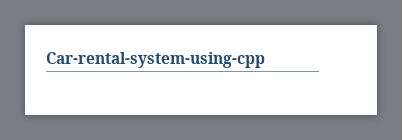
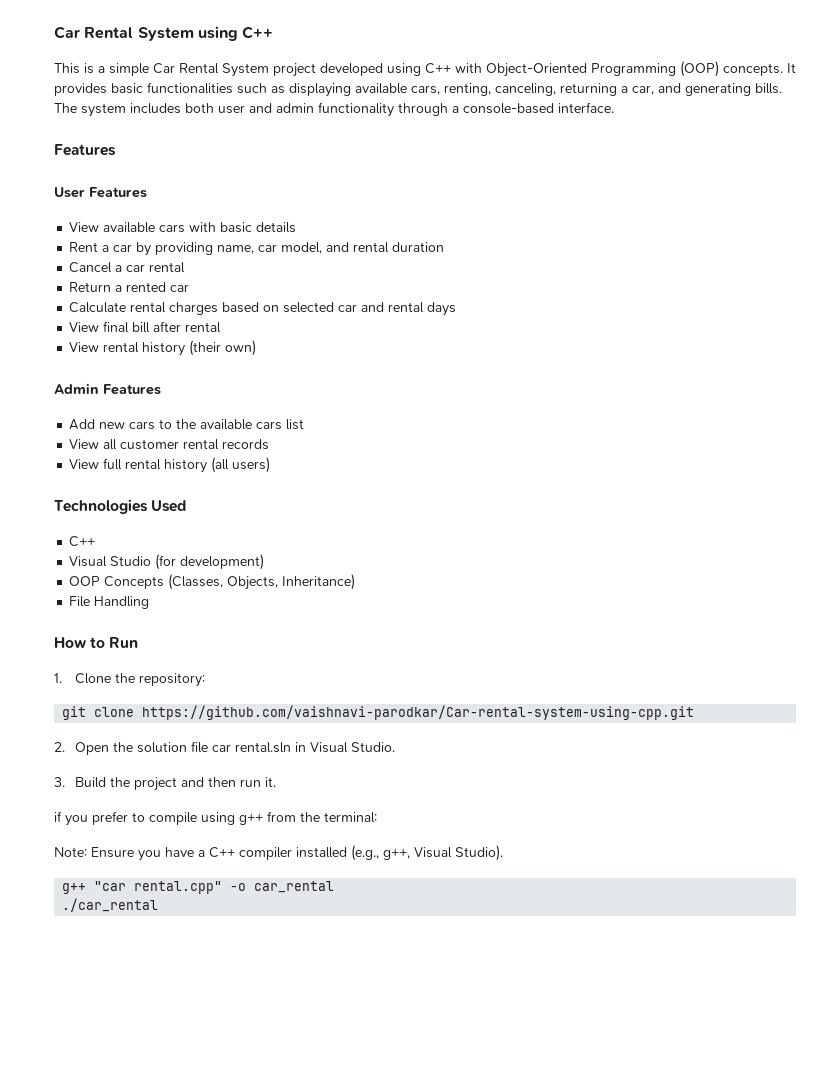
- Car-rental-system-using-cpp
+ Car Rental System using C++
+ This is a simple Car Rental System project developed using C++ with Object-Oriented Programming (OOP) concepts. It provides basic functionalities such as displaying available cars, renting, canceling, returning a car, and generating bills. The system includes both user and admin functionality through a console-based interface.
+ Features
+ User Features
+ View available cars with basic details
+ Rent a car by providing name, car model, and rental duration
+ Cancel a car rental
+ Return a rented car
+ Calculate rental charges based on selected car and rental days
+ View final bill after rental
+ View rental history (their own)
+ Admin Features
+ Add new cars to the available cars list
+ View all customer rental records
+ View full rental history (all users)
+ Technologies Used
+ C++
+ Visual Studio (for development)
+ OOP Concepts (Classes, Objects, Inheritance)
+ File Handling
+ How to Run
+ 1. Clone the repository:
+ git clone https://github.com/vaishnavi-parodkar/Car-rental-system-using-cpp.git
+ 2. Open the solution file car rental.sln in Visual Studio.
+ 3. Build the project and then run it.
+ if you prefer to compile using g++ from the terminal:
+ Note: Ensure you have a C++ compiler installed (e.g., g++, Visual Studio).
+ g++ "car rental.cpp" -o car_rental
+ ./car_rental

